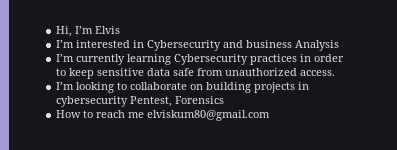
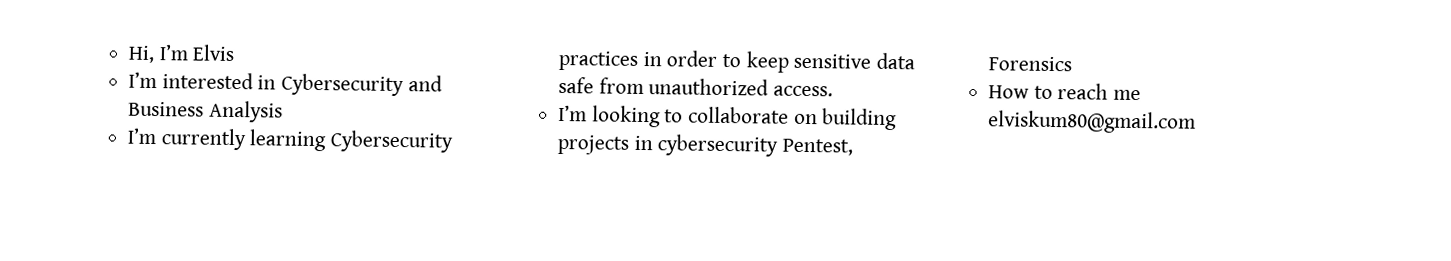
- I’m interested in Cybersecurity and business Analysis
+ I’m interested in Cybersecurity and Business Analysis

